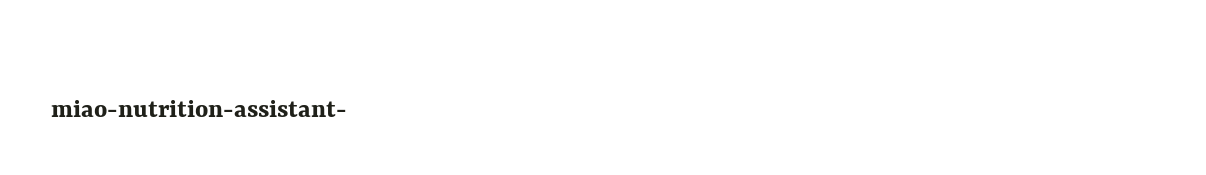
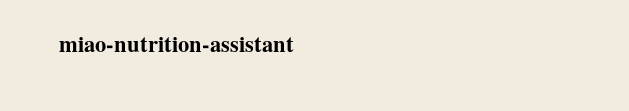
- miao-nutrition-assistant-
+ miao-nutrition-assistant

